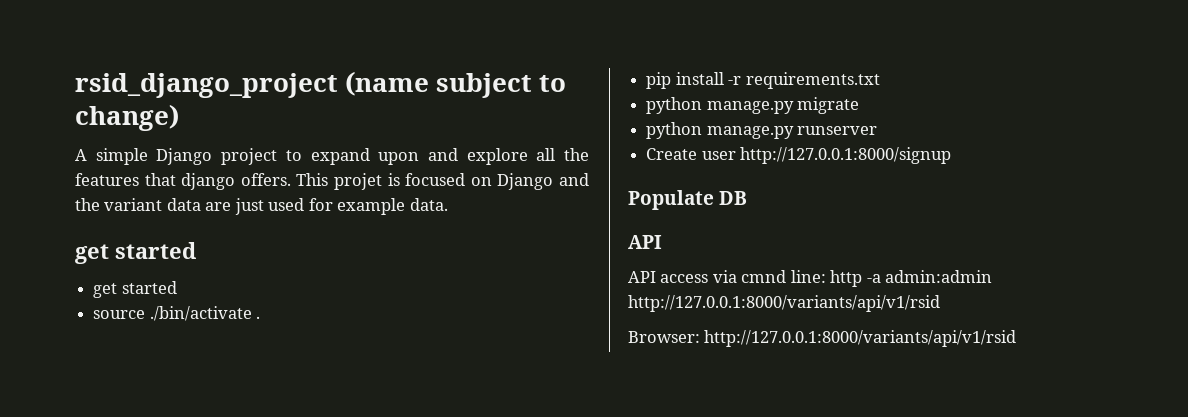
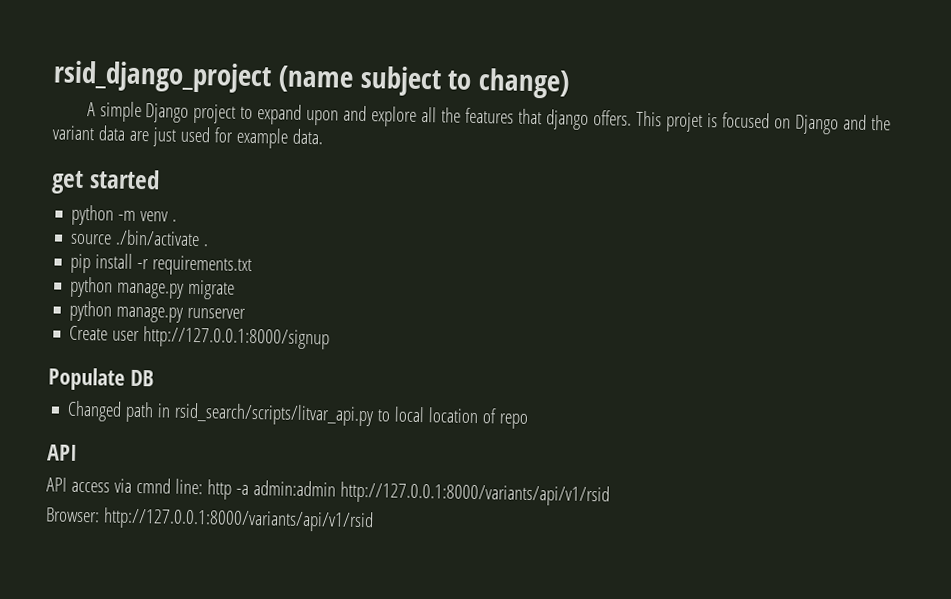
  This projet is focused on Django and the variant data are just used for example data.
  get started
- get started
+ python -m venv .
+ Changed path in rsid_search/scripts/litvar_api.py to local location of repo

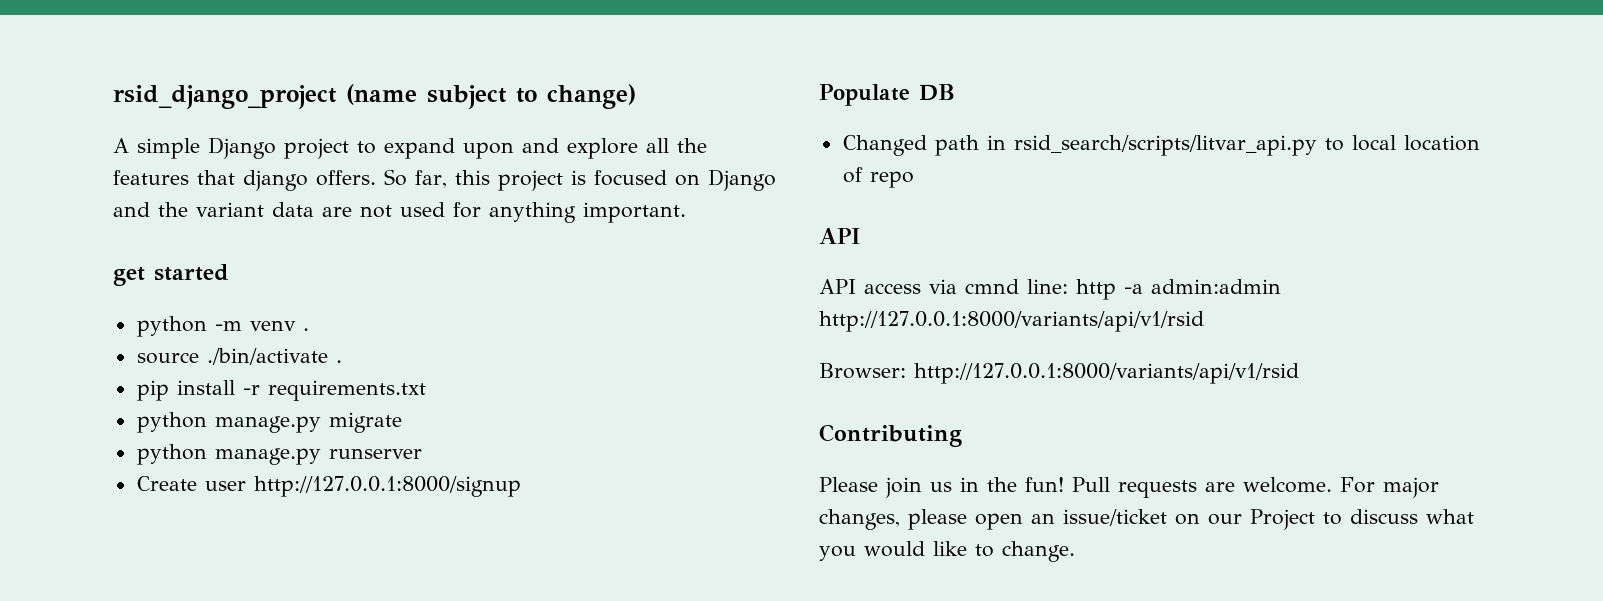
- This projet is focused on Django and the variant data are just used for example data.
+ So far, this project is focused on Django and the variant data are not used for anything important.
+ Contributing
+ Please join us in the fun! Pull requests are welcome. For major changes, please open an issue/ticket on our Project to discuss what you would like to change.

